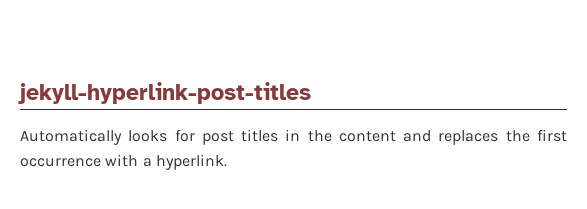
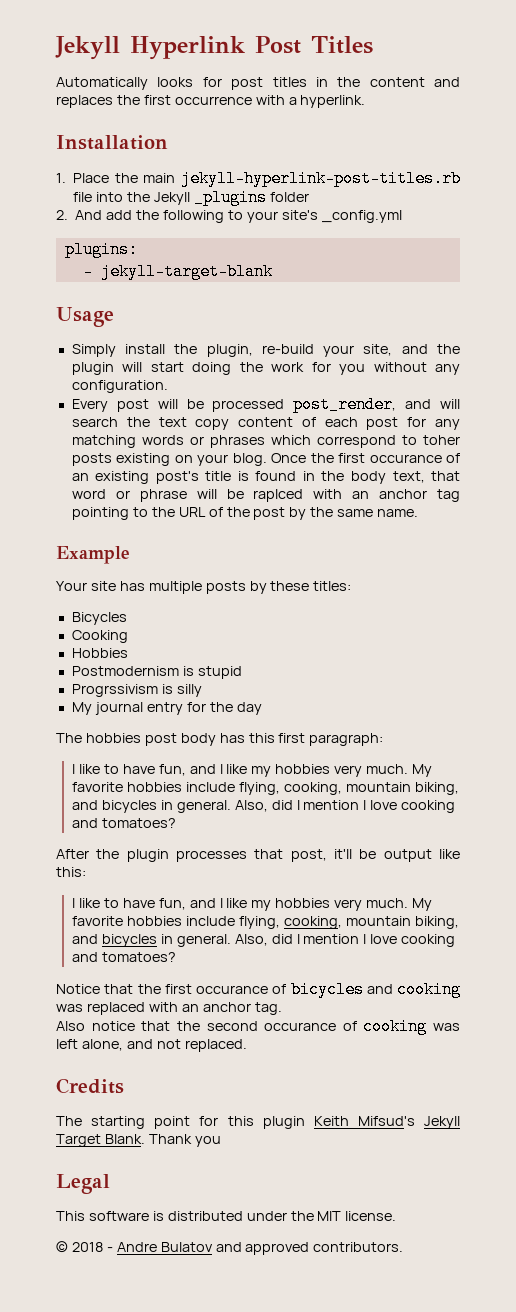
- jekyll-hyperlink-post-titles
+ Jekyll Hyperlink Post Titles
+ Installation
+ 1. Place the main jekyll-hyperlink-post-titles.rb file into the Jekyll _plugins folder
+ 2. And add the following to your site's _config.yml
+ plugins:
+ - jekyll-target-blank
+ Usage
+ Simply install the plugin, re-build your site, and the plugin will start doing the work for you without any configuration.
+ Every post will be processed post_render, and will search the text copy content of each post for any matching words or phrases which correspond to toher posts existing on your blog. Once the first occurance of an existing post's title is found in the body text, that word or phrase will be raplced with an anchor tag pointing to the URL of the post by the same name.
+ Example
+ Your site has multiple posts by these titles:
+ Bicycles
+ Cooking
+ Hobbies
+ Postmodernism is stupid
+ Progrssivism is silly
+ My journal entry for the day
+ The hobbies post body has this first paragraph:
+ I like to have fun, and I like my hobbies very much. My favorite hobbies include flying, cooking, mountain biking, and bicycles in general. Also, did I mention I love cooking and tomatoes?
+ After the plugin processes that post, it'll be output like this:
+ I like to have fun, and I like my hobbies very much. My favorite hobbies include flying, cooking, mountain biking, and bicycles in general. Also, did I mention I love cooking and tomatoes?
+ Notice that the first occurance of bicycles and cooking was replaced with an anchor tag.
+ Also notice that the second occurance of cooking was left alone, and not replaced.
+ Credits
+ The starting point for this plugin Keith Mifsud's Jekyll Target Blank. Thank you
+ Legal
+ This software is distributed under the MIT license.
+ © 2018 - Andre Bulatov and approved contributors.

